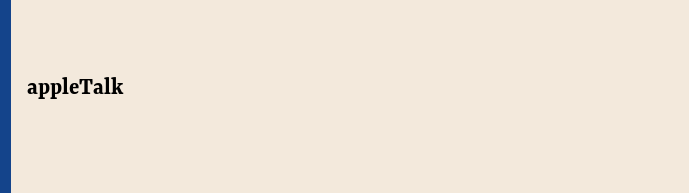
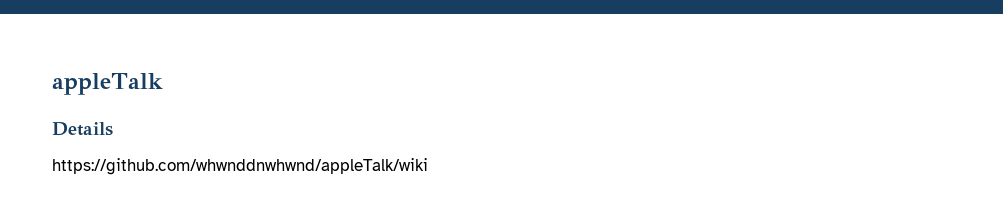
+ Details
+ https://github.com/whwnddnwhwnd/appleTalk/wiki

